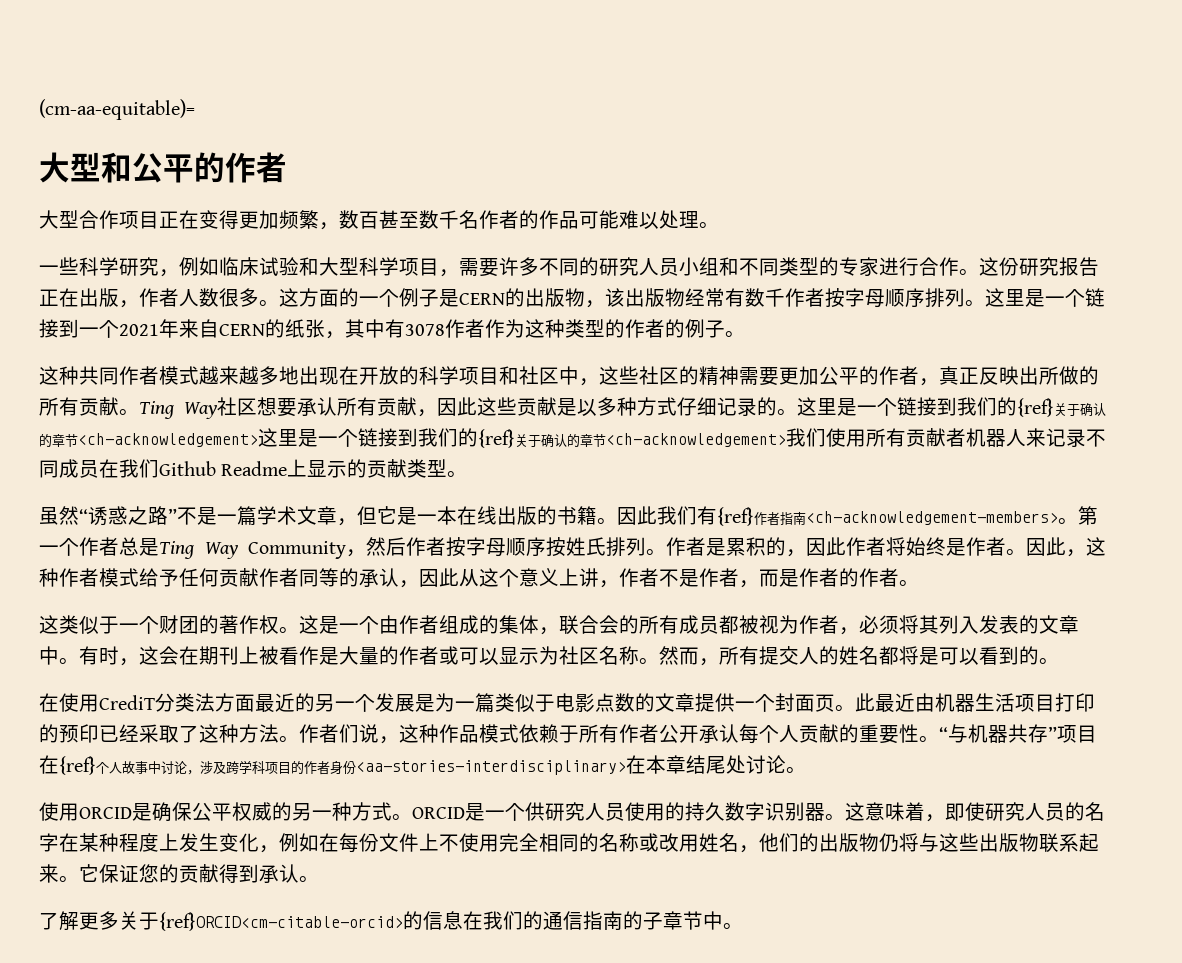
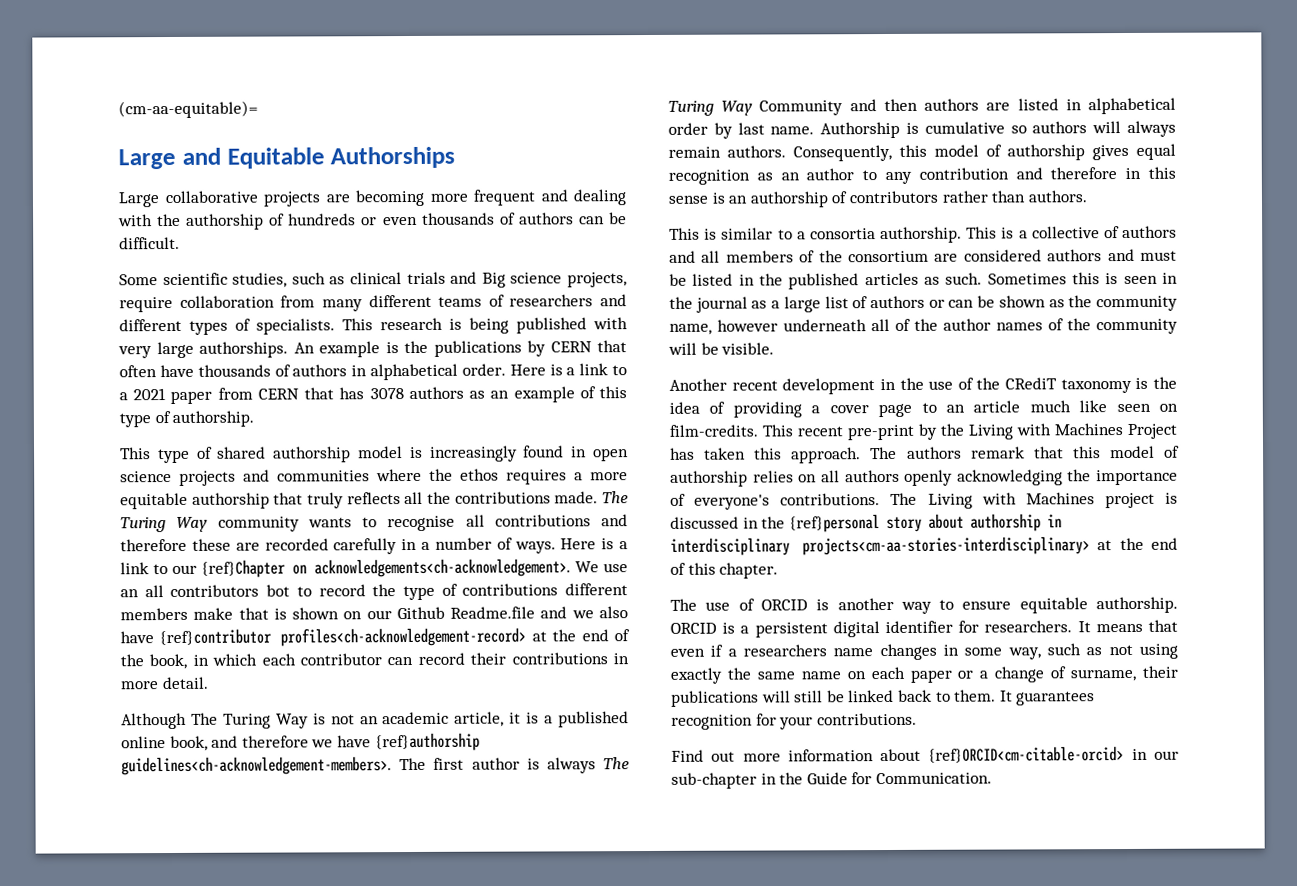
- 大型和公平的作者
- 大型合作项目正在变得更加频繁，数百甚至数千名作者的作品可能难以处理。
- 一些科学研究，例如临床试验和大型科学项目，需要许多不同的研究人员小组和不同类型的专家进行合作。这份研究报告正在出版，作者人数很多。这方面的一个例子是CERN的出版物，该出版物经常有数千作者按字母顺序排列。这里是一个链接到一个2021年来自CERN的纸张，其中有3078作者作为这种类型的作者的例子。
- 这种共同作者模式越来越多地出现在开放的科学项目和社区中，这些社区的精神需要更加公平的作者，真正反映出所做的所有贡献。Ting Way社区想要承认所有贡献，因此这些贡献是以多种方式仔细记录的。这里是一个链接到我们的{ref}关于确认的章节<ch-acknowledgement>这里是一个链接到我们的{ref}关于确认的章节<ch-acknowledgement>我们使用所有贡献者机器人来记录不同成员在我们Github Readme上显示的贡献类型。
- 虽然“诱惑之路”不是一篇学术文章，但它是一本在线出版的书籍。因此我们有{ref}作者指南<ch-acknowledgement-members>。第一个作者总是Ting Way Community，然后作者按字母顺序按姓氏排列。作者是累积的，因此作者将始终是作者。因此，这种作者模式给予任何贡献作者同等的承认，因此从这个意义上讲，作者不是作者，而是作者的作者。
- 这类似于一个财团的著作权。这是一个由作者组成的集体，联合会的所有成员都被视为作者，必须将其列入发表的文章中。有时，这会在期刊上被看作是大量的作者或可以显示为社区名称。然而，所有提交人的姓名都将是可以看到的。
- 在使用CrediT分类法方面最近的另一个发展是为一篇类似于电影点数的文章提供一个封面页。此最近由机器生活项目打印的预印已经采取了这种方法。作者们说，这种作品模式依赖于所有作者公开承认每个人贡献的重要性。“与机器共存”项目在{ref}个人故事中讨论，涉及跨学科项目的作者身份<aa-stories-interdisciplinary>在本章结尾处讨论。
- 使用ORCID是确保公平权威的另一种方式。ORCID是一个供研究人员使用的持久数字识别器。这意味着，即使研究人员的名字在某种程度上发生变化，例如在每份文件上不使用完全相同的名称或改用姓名，他们的出版物仍将与这些出版物联系起来。它保证您的贡献得到承认。
- 了解更多关于{ref}ORCID<cm-citable-orcid>的信息在我们的通信指南的子章节中。
+ Large and Equitable Authorships
+ Large collaborative projects are becoming more frequent and dealing with the authorship of hundreds or even thousands of authors can be difficult.
+ Some scientific studies, such as clinical trials and Big science projects, require collaboration from many different teams of researchers and different types of specialists. This research is being published with very large authorships. An example is the publications by CERN that often have thousands of authors in alphabetical order. Here is a link to a 2021 paper from CERN that has 3078 authors as an example of this type of authorship.
+ This type of shared authorship model is increasingly found in open science projects and communities where the ethos requires a more equitable authorship that truly reflects all the contributions made. The Turing Way community wants to recognise all contributions and therefore these are recorded carefully in a number of ways. Here is a link to our {ref}Chapter on acknowledgements<ch-acknowledgement>. We use an all contributors bot to record the type of contributions different members make that is shown on our Github Readme.file and we also have {ref}contributor profiles<ch-acknowledgement-record> at the end of the book, in which each contributor can record their contributions in more detail.
+ Although The Turing Way is not an academic article, it is a published online book, and therefore we have {ref}authorship guidelines<ch-acknowledgement-members>. The first author is always The Turing Way Community and then authors are listed in alphabetical order by last name. Authorship is cumulative so authors will always remain authors. Consequently, this model of authorship gives equal recognition as an author to any contribution and therefore in this sense is an authorship of contributors rather than authors.
+ This is similar to a consortia authorship. This is a collective of authors and all members of the consortium are considered authors and must be listed in the published articles as such. Sometimes this is seen in the journal as a large list of authors or can be shown as the community name, however underneath all of the author names of the community will be visible.
+ Another recent development in the use of the CRediT taxonomy is the idea of providing a cover page to an article much like seen on film-credits. This recent pre-print by the Living with Machines Project has taken this approach. The authors remark that this model of authorship relies on all authors openly acknowledging the importance of everyone's contributions. The Living with Machines project is discussed in the {ref}personal story about authorship in interdisciplinary projects<cm-aa-stories-interdisciplinary> at the end of this chapter.
+ The use of ORCID is another way to ensure equitable authorship. ORCID is a persistent digital identifier for researchers. It means that even if a researchers name changes in some way, such as not using exactly the same name on each paper or a change of surname, their publications will still be linked back to them. It guarantees recognition for your contributions.
+ Find out more information about {ref}ORCID<cm-citable-orcid> in our sub-chapter in the Guide for Communication.

